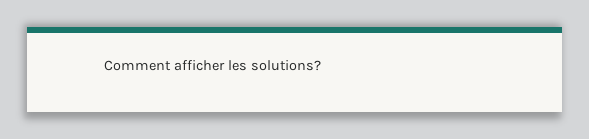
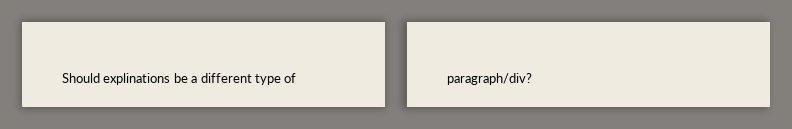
- Comment afficher les solutions?
+ Should explinations be a different type of paragraph/div?

